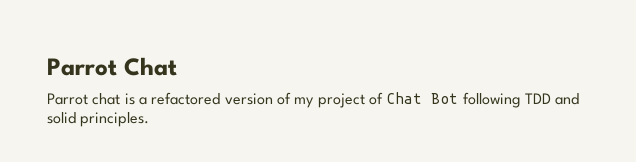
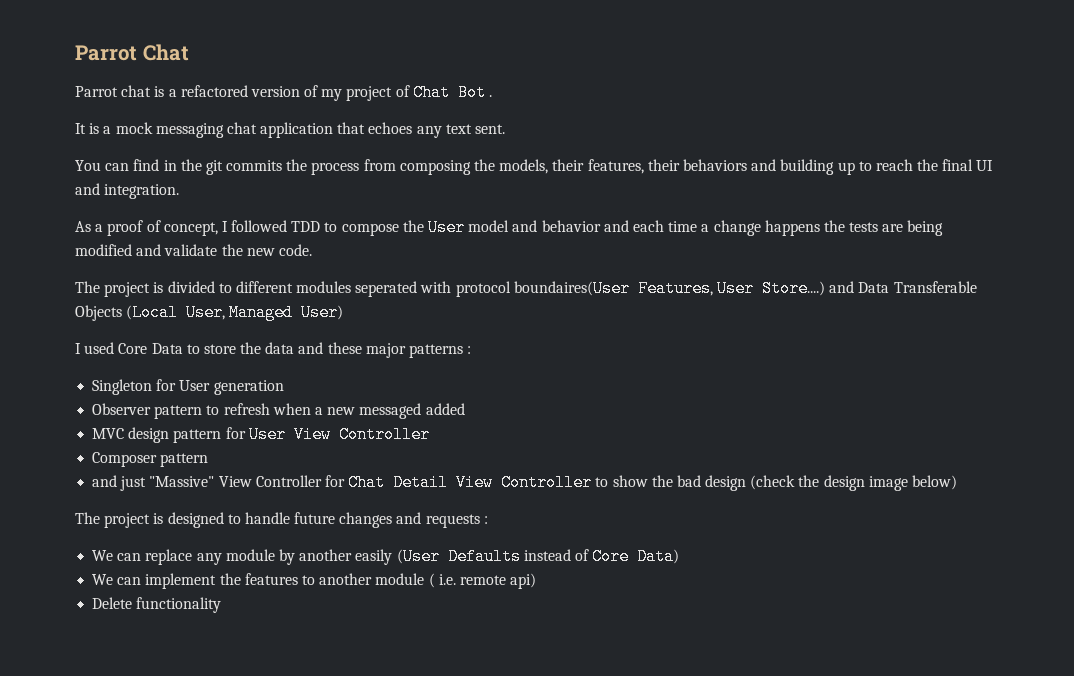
- Parrot chat is a refactored version of my project of Chat Bot following TDD and solid principles.
+ Parrot chat is a refactored version of my project of Chat Bot .
+ It is a mock messaging chat application that echoes any text sent.
+ You can find in the git commits the process from composing the models, their features, their behaviors and building up to reach the final UI and integration.
+ As a proof of concept, I followed TDD to compose the User model and behavior and each time a change happens the tests are being modified and validate the new code.
+ The project is divided to different modules seperated with protocol boundaires(User Features, User Store....) and Data Transferable Objects (Local User, Managed User)
+ I used Core Data to store the data and these major patterns :
+ Singleton for User generation
+ Observer pattern to refresh when a new messaged added
+ MVC design pattern for User View Controller
+ Composer pattern
+ and just "Massive" View Controller for Chat Detail View Controller to show the bad design (check the design image below)
+ The project is designed to handle future changes and requests :
+ We can replace any module by another easily (User Defaults instead of Core Data)
+ We can implement the features to another module ( i.e. remote api)
+ Delete functionality

